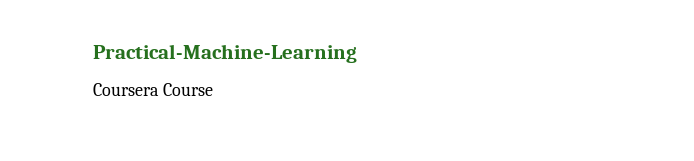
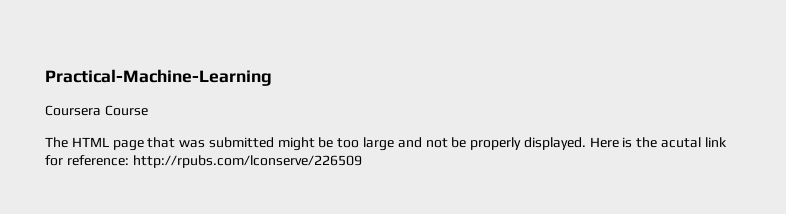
+ The HTML page that was submitted might be too large and not be properly displayed. Here is the acutal link for reference: http://rpubs.com/lconserve/226509

